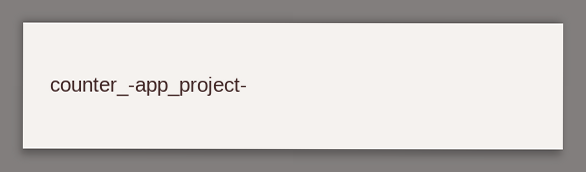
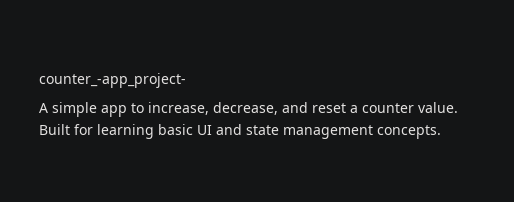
+ A simple app to increase, decrease, and reset a counter value. Built for learning basic UI and state management concepts.

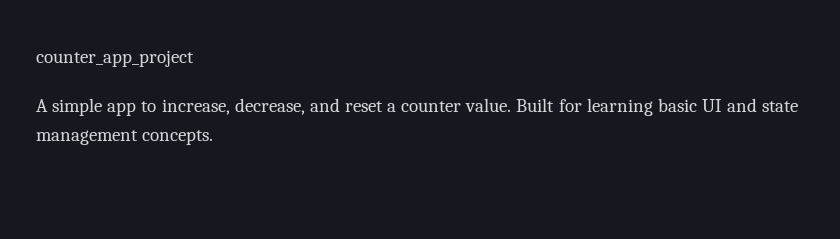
- counter_-app_project-
+ counter_app_project

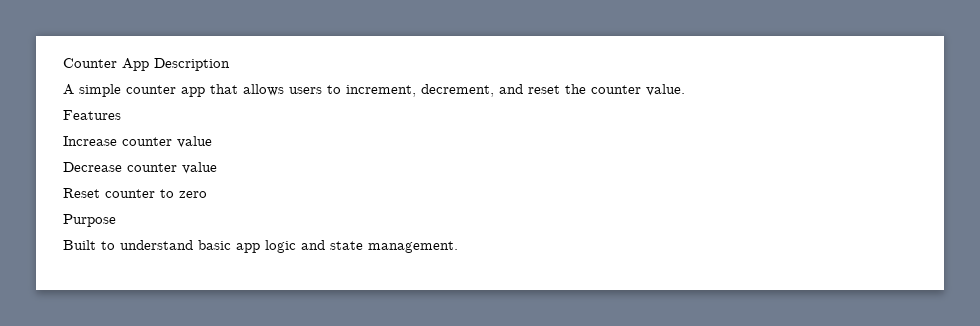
- counter_app_project
+ Counter App Description
- A simple app to increase, decrease, and reset a counter value. Built for learning basic UI and state management concepts.
+ A simple counter app that allows users to increment, decrement, and reset the counter value.
+ Features
+ Increase counter value
+ Decrease counter value
+ Reset counter to zero
+ Purpose
+ Built to understand basic app logic and state management.

